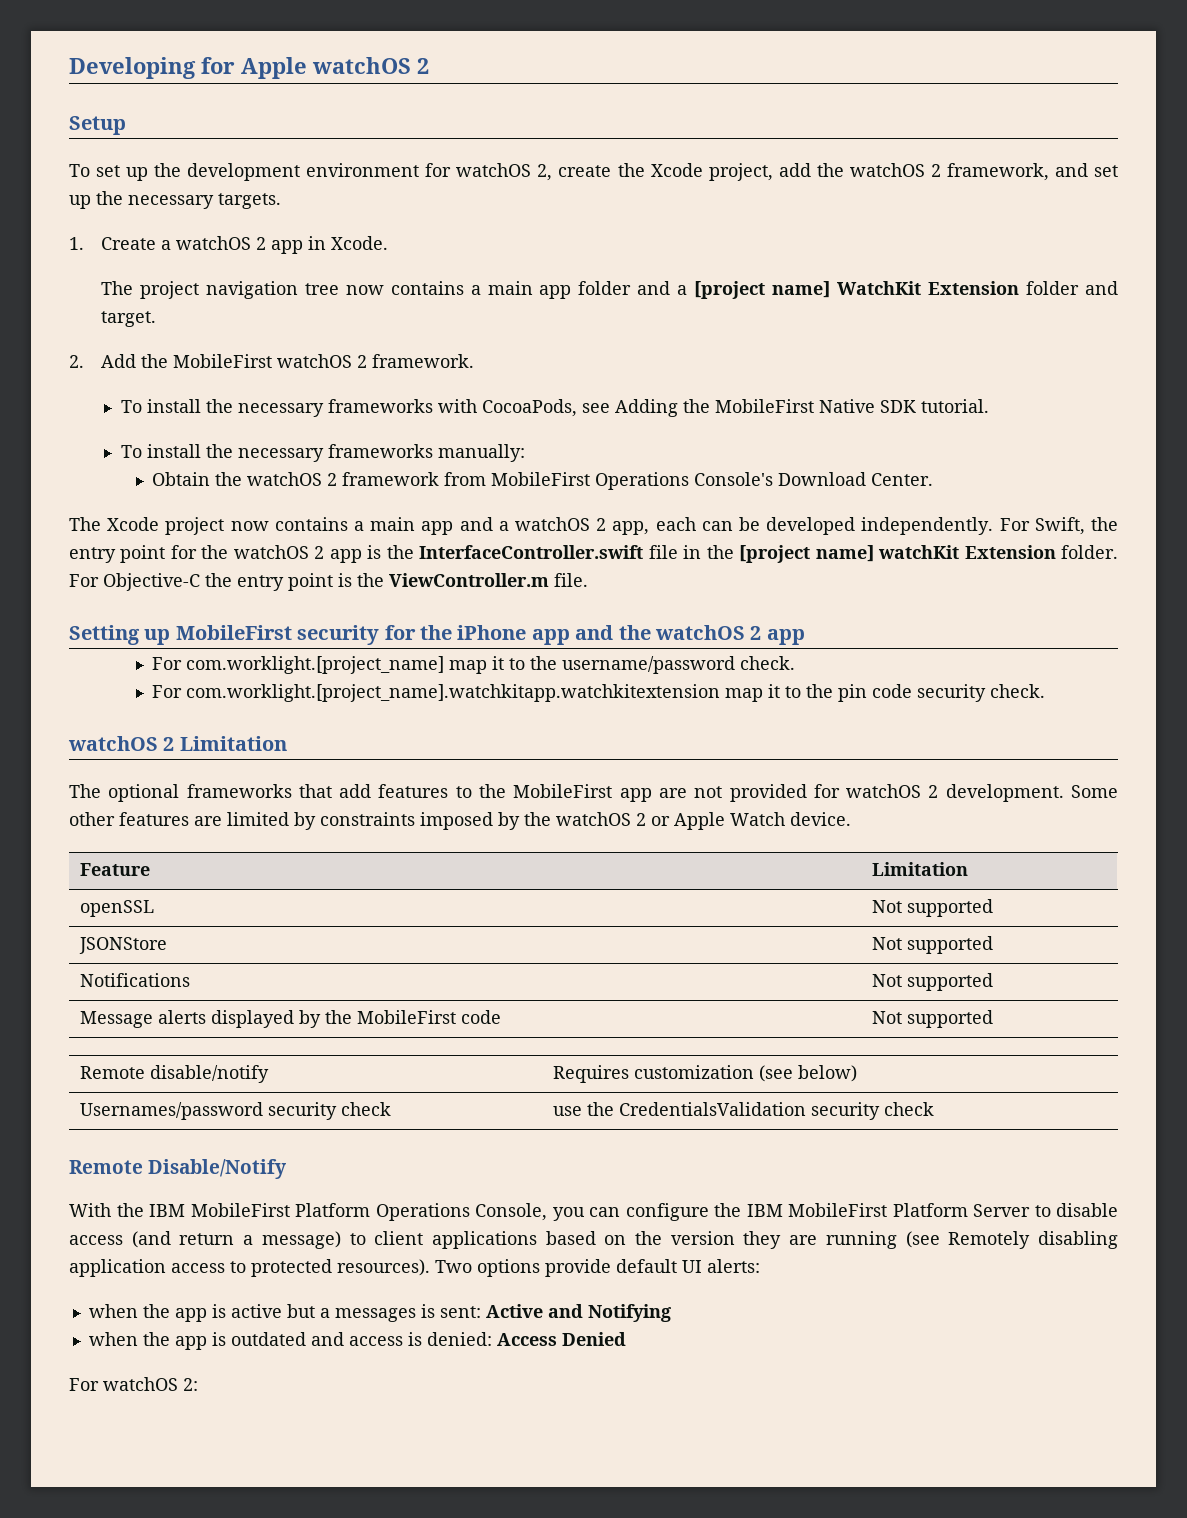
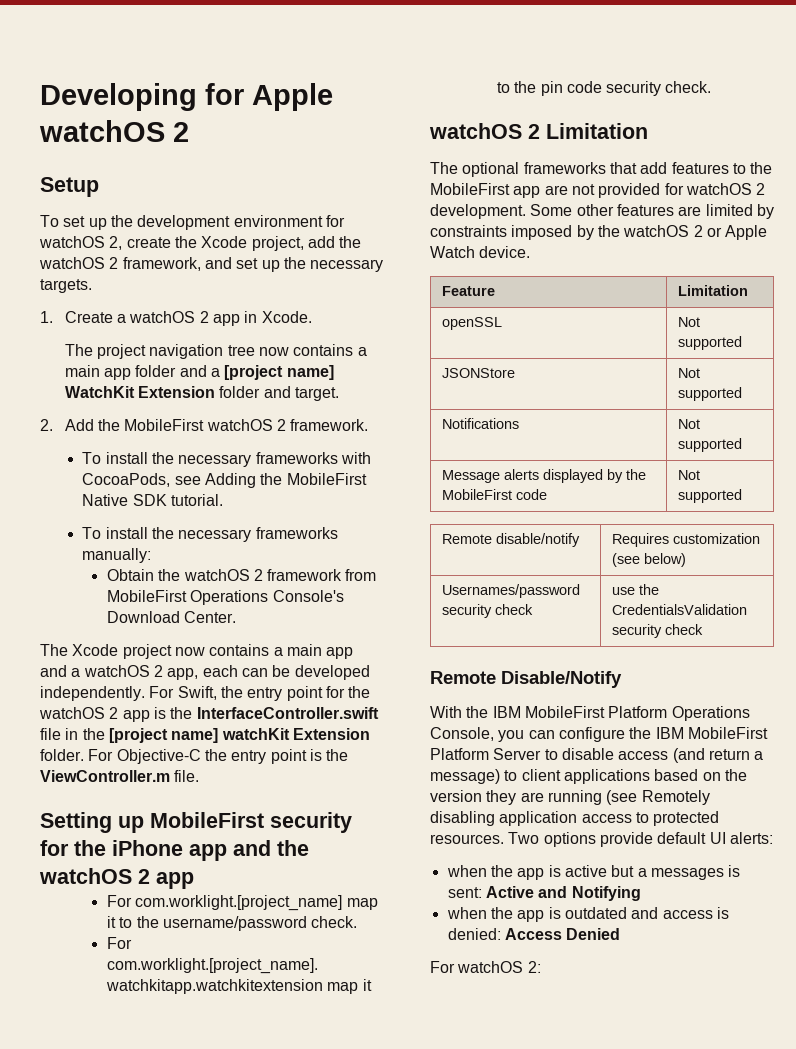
- With the IBM MobileFirst Platform Operations Console, you can configure the IBM MobileFirst Platform Server to disable access (and return a message) to client applications based on the version they are running (see Remotely disabling application access to protected resources).
+ With the IBM MobileFirst Platform Operations Console, you can configure the IBM MobileFirst Platform Server to disable access (and return a message) to client applications based on the version they are running (see Remotely disabling application access to protected resources.

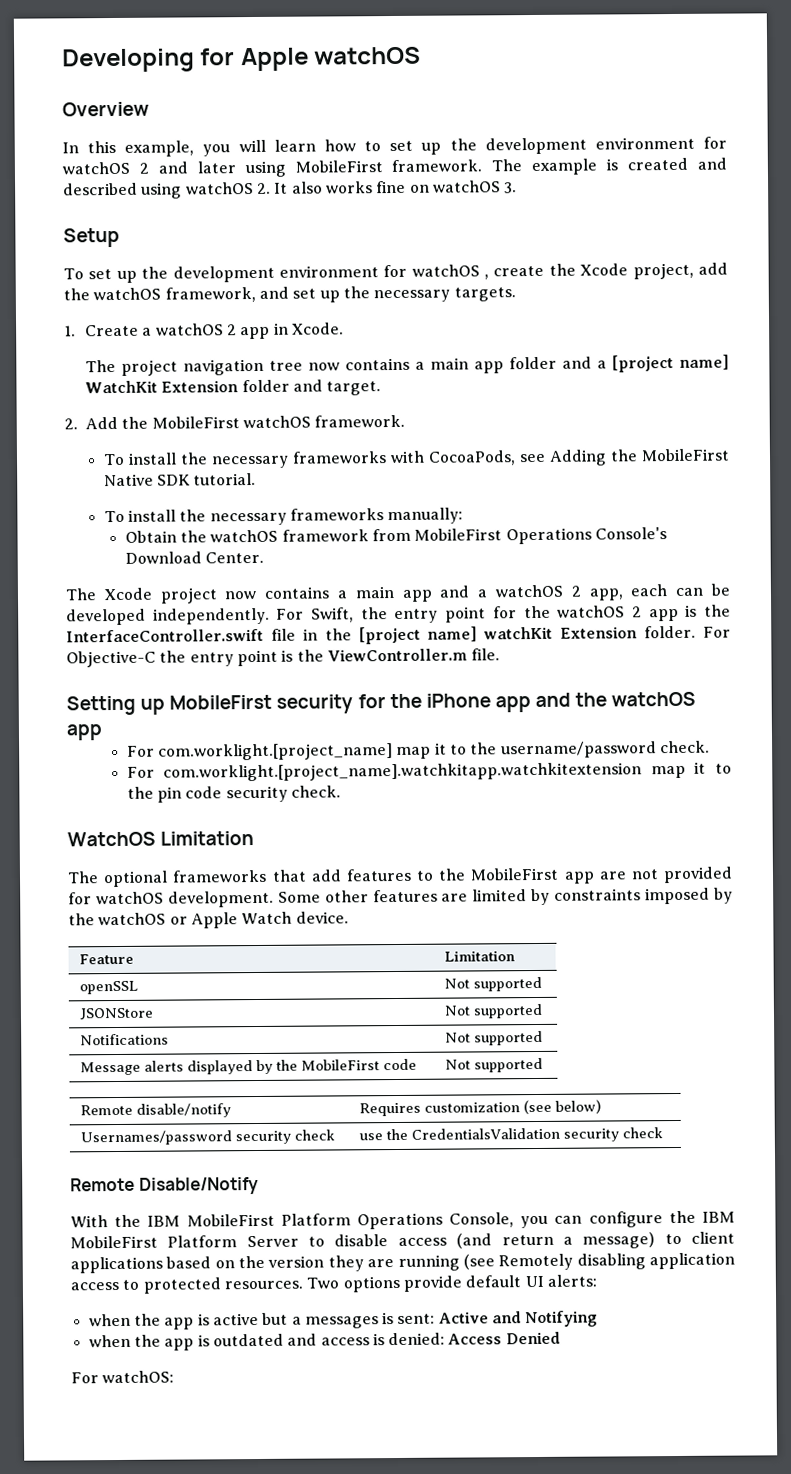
- Developing for Apple watchOS 2
+ Developing for Apple watchOS
+ Overview
+ In this example, you will learn how to set up the development environment for watchOS 2 and later using MobileFirst framework. The example is created and described using watchOS 2. It also works fine on watchOS 3.
- To set up the development environment for watchOS 2, create the Xcode project, add the watchOS 2 framework, and set up the necessary targets.
+ To set up the development environment for watchOS , create the Xcode project, add the watchOS framework, and set up the necessary targets.
- 2. Add the MobileFirst watchOS 2 framework.
+ 2. Add the MobileFirst watchOS framework.
- Obtain the watchOS 2 framework from MobileFirst Operations Console's Download Center.
+ Obtain the watchOS framework from MobileFirst Operations Console's Download Center.
- Setting up MobileFirst security for the iPhone app and the watchOS 2 app
+ Setting up MobileFirst security for the iPhone app and the watchOS app
- watchOS 2 Limitation
+ WatchOS Limitation
- The optional frameworks that add features to the MobileFirst app are not provided for watchOS 2 development.
+ The optional frameworks that add features to the MobileFirst app are not provided for watchOS development.
- Some other features are limited by constraints imposed by the watchOS 2 or Apple Watch device.
+ Some other features are limited by constraints imposed by the watchOS or Apple Watch device.
- For watchOS 2:
+ For watchOS:

